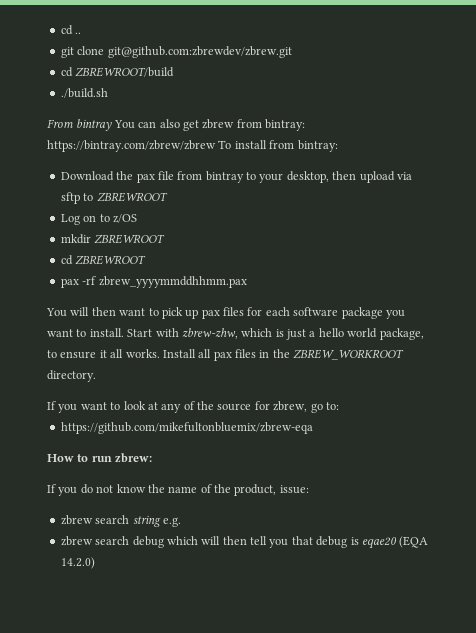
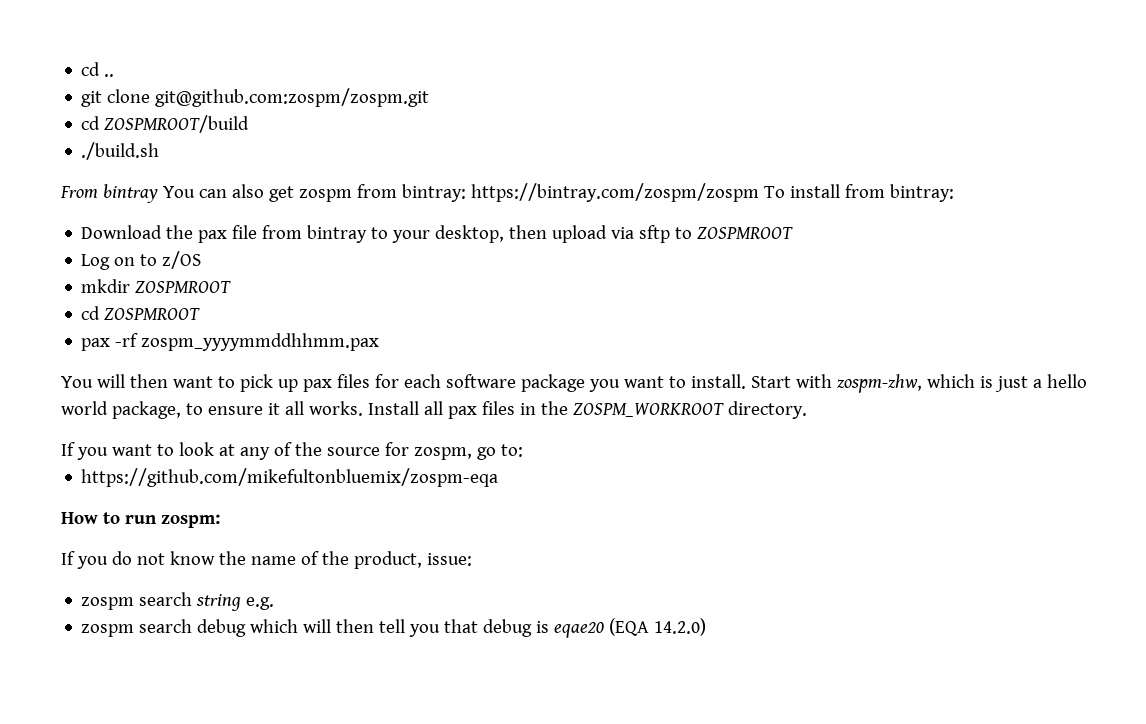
- git clone git@github.com:zbrewdev/zbrew.git
- cd ZBREWROOT/build
+ git clone git@github.com:zospm/zospm.git
+ cd ZOSPMROOT/build
- From bintray You can also get zbrew from bintray: https://bintray.com/zbrew/zbrew To install from bintray:
+ From bintray You can also get zospm from bintray: https://bintray.com/zospm/zospm To install from bintray:
- Download the pax file from bintray to your desktop, then upload via sftp to ZBREWROOT
+ Download the pax file from bintray to your desktop, then upload via sftp to ZOSPMROOT
- mkdir ZBREWROOT
- cd ZBREWROOT
+ mkdir ZOSPMROOT
+ cd ZOSPMROOT
- pax -rf zbrew_yyyymmddhhmm.pax
+ pax -rf zospm_yyyymmddhhmm.pax
- Start with zbrew-zhw, which is just a hello world package, to ensure it all works.
+ Start with zospm-zhw, which is just a hello world package, to ensure it all works.
- Install all pax files in the ZBREW_WORKROOT directory.
+ Install all pax files in the ZOSPM_WORKROOT directory.
- If you want to look at any of the source for zbrew, go to:
+ If you want to look at any of the source for zospm, go to:
- https://github.com/mikefultonbluemix/zbrew-eqa
+ https://github.com/mikefultonbluemix/zospm-eqa
- How to run zbrew:
+ How to run zospm:
- zbrew search string e.g.
+ zospm search string e.g.
- zbrew search debug which will then tell you that debug is eqae20 (EQA 14.2.0)
+ zospm search debug which will then tell you that debug is eqae20 (EQA 14.2.0)

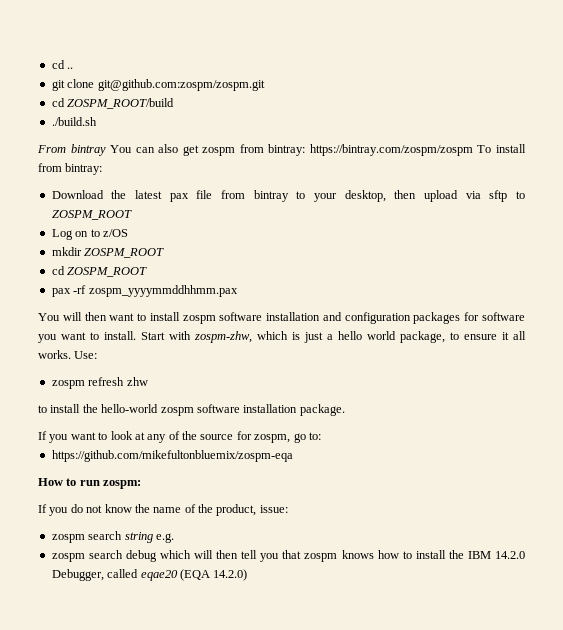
- cd ZOSPMROOT/build
+ cd ZOSPM_ROOT/build
- Download the pax file from bintray to your desktop, then upload via sftp to ZOSPMROOT
+ Download the latest pax file from bintray to your desktop, then upload via sftp to ZOSPM_ROOT
- mkdir ZOSPMROOT
- cd ZOSPMROOT
+ mkdir ZOSPM_ROOT
+ cd ZOSPM_ROOT
- You will then want to pick up pax files for each software package you want to install.
+ You will then want to install zospm software installation and configuration packages for software you want to install.
- Install all pax files in the ZOSPM_WORKROOT directory.
+ Use:
+ zospm refresh zhw
+ to install the hello-world zospm software installation package.
- zospm search debug which will then tell you that debug is eqae20 (EQA 14.2.0)
+ zospm search debug which will then tell you that zospm knows how to install the IBM 14.2.0 Debugger, called eqae20 (EQA 14.2.0)

